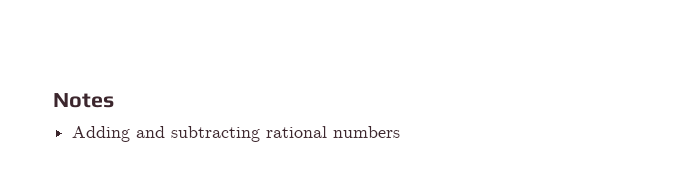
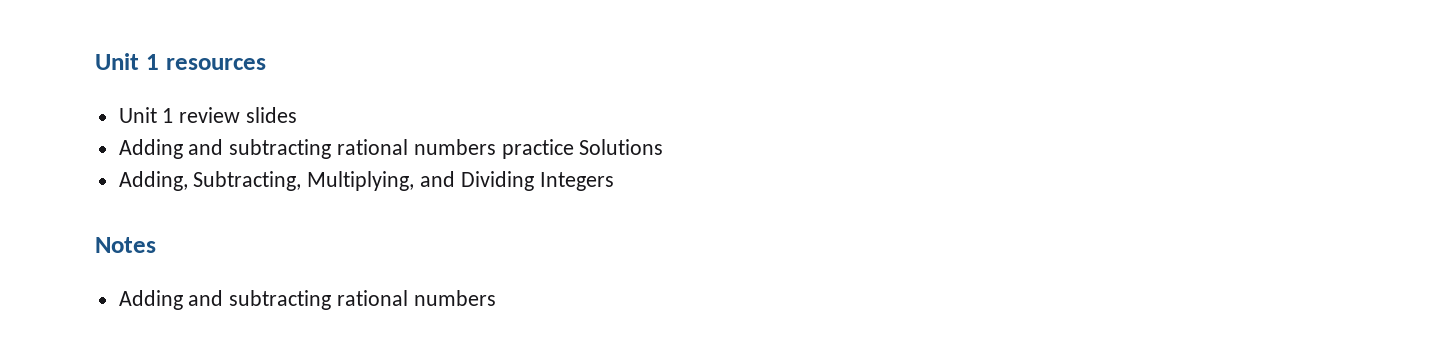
+ Unit 1 resources
+ Unit 1 review slides
+ Adding and subtracting rational numbers practice Solutions
+ Adding, Subtracting, Multiplying, and Dividing Integers

